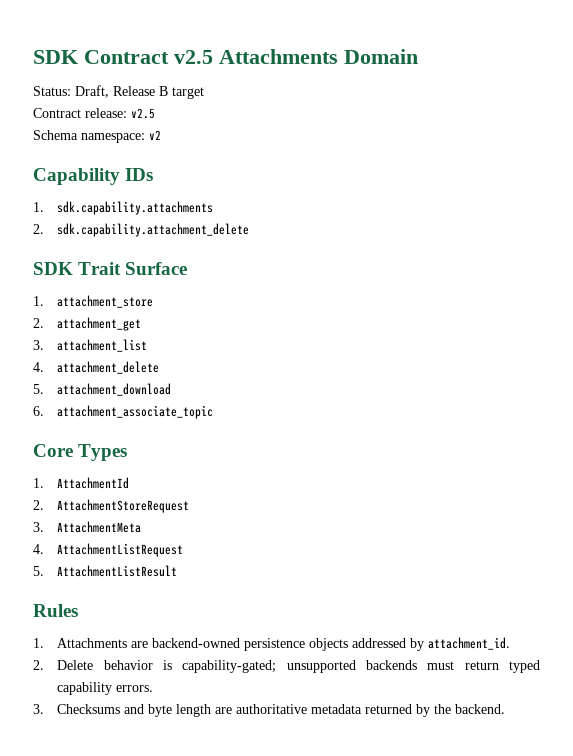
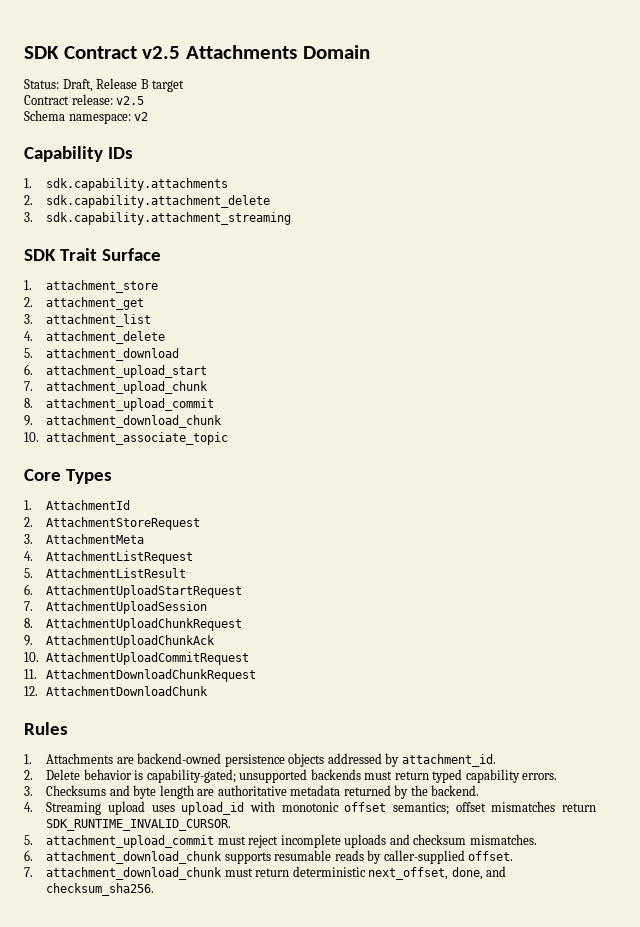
+ 3. sdk.capability.attachment_streaming
- 6. attachment_associate_topic
+ 6. attachment_upload_start
+ 7. attachment_upload_chunk
+ 8. attachment_upload_commit
+ 9. attachment_download_chunk
+ 10. attachment_associate_topic
+ 6. AttachmentUploadStartRequest
+ 7. AttachmentUploadSession
+ 8. AttachmentUploadChunkRequest
+ 9. AttachmentUploadChunkAck
+ 10. AttachmentUploadCommitRequest
+ 11. AttachmentDownloadChunkRequest
+ 12. AttachmentDownloadChunk
+ 4. Streaming upload uses upload_id with monotonic offset semantics; offset mismatches return SDK_RUNTIME_INVALID_CURSOR.
+ 5. attachment_upload_commit must reject incomplete uploads and checksum mismatches.
+ 6. attachment_download_chunk supports resumable reads by caller-supplied offset.
+ 7. attachment_download_chunk must return deterministic next_offset, done, and checksum_sha256.

